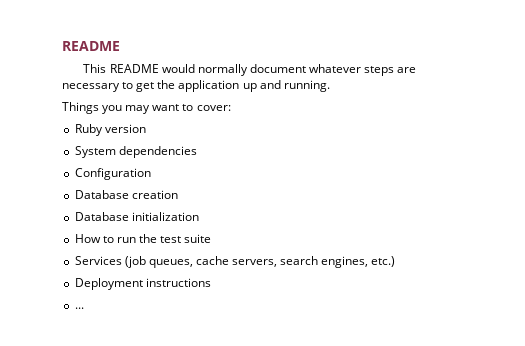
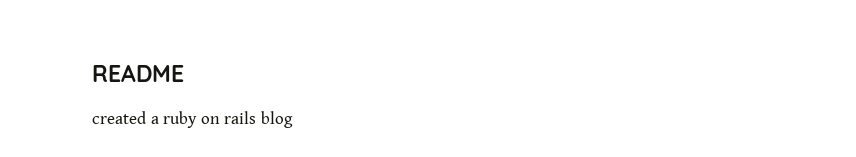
- This README would normally document whatever steps are necessary to get the application up and running.
- Things you may want to cover:
- Ruby version
- System dependencies
- Configuration
- Database creation
- Database initialization
- How to run the test suite
- Services (job queues, cache servers, search engines, etc.)
- Deployment instructions
- ...
+ created a ruby on rails blog

